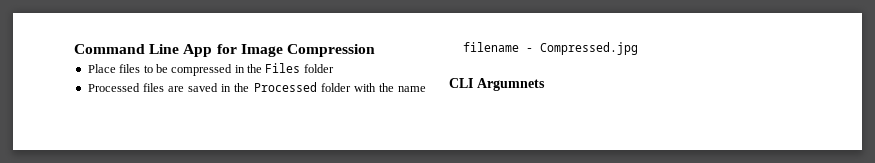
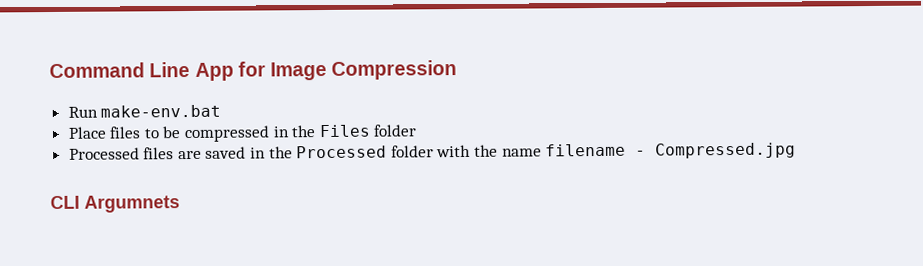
+ Run make-env.bat

